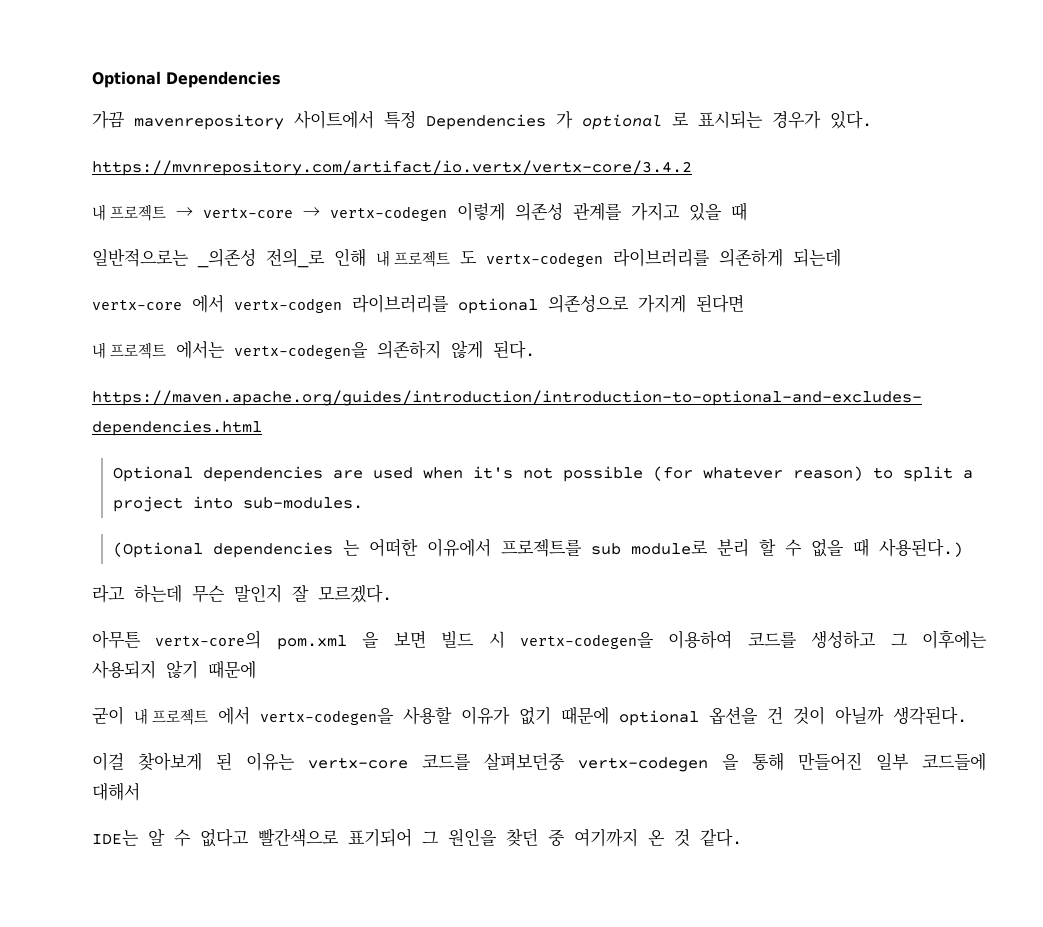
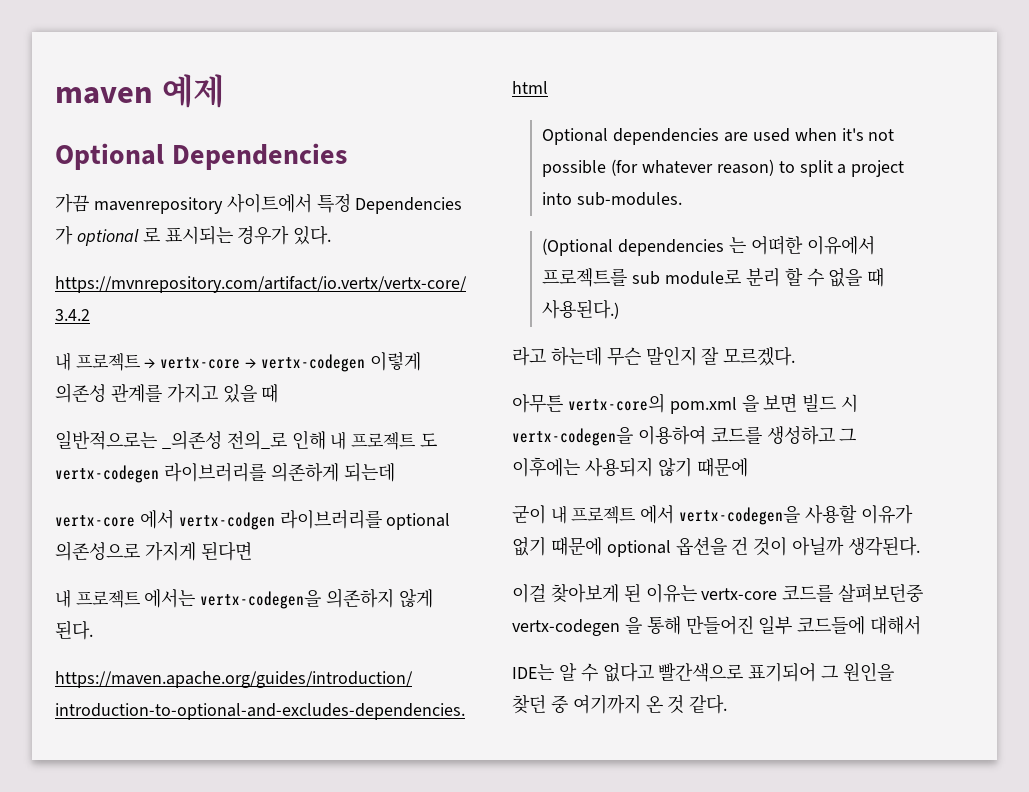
+ maven 예제

